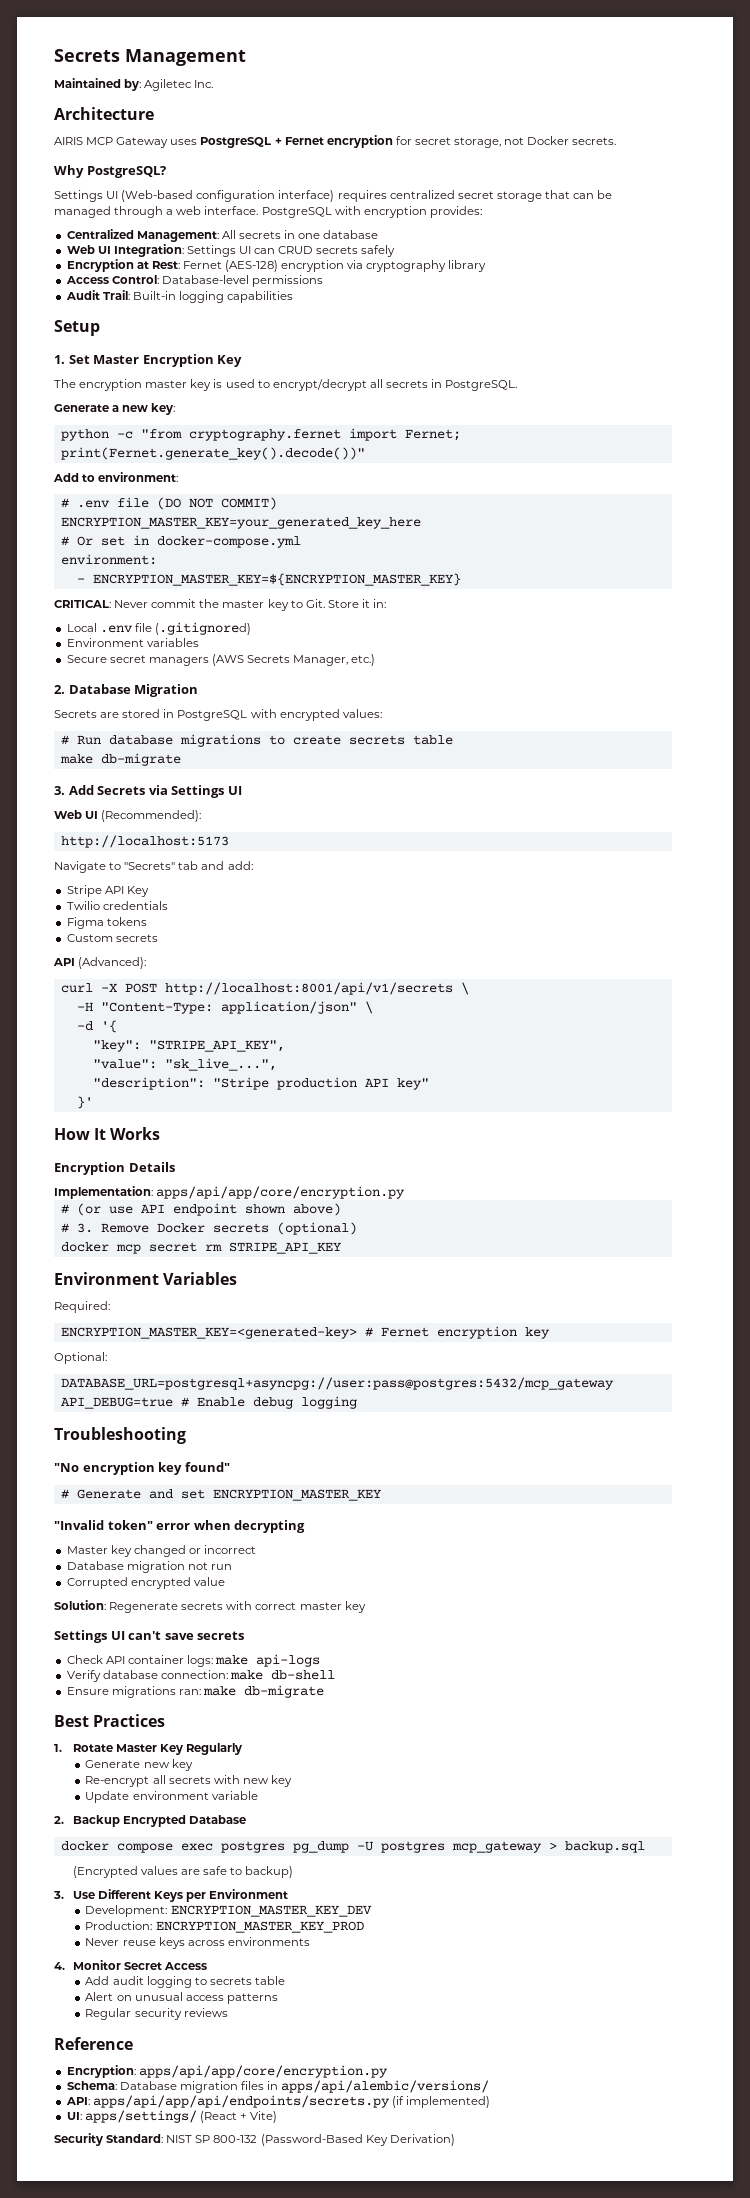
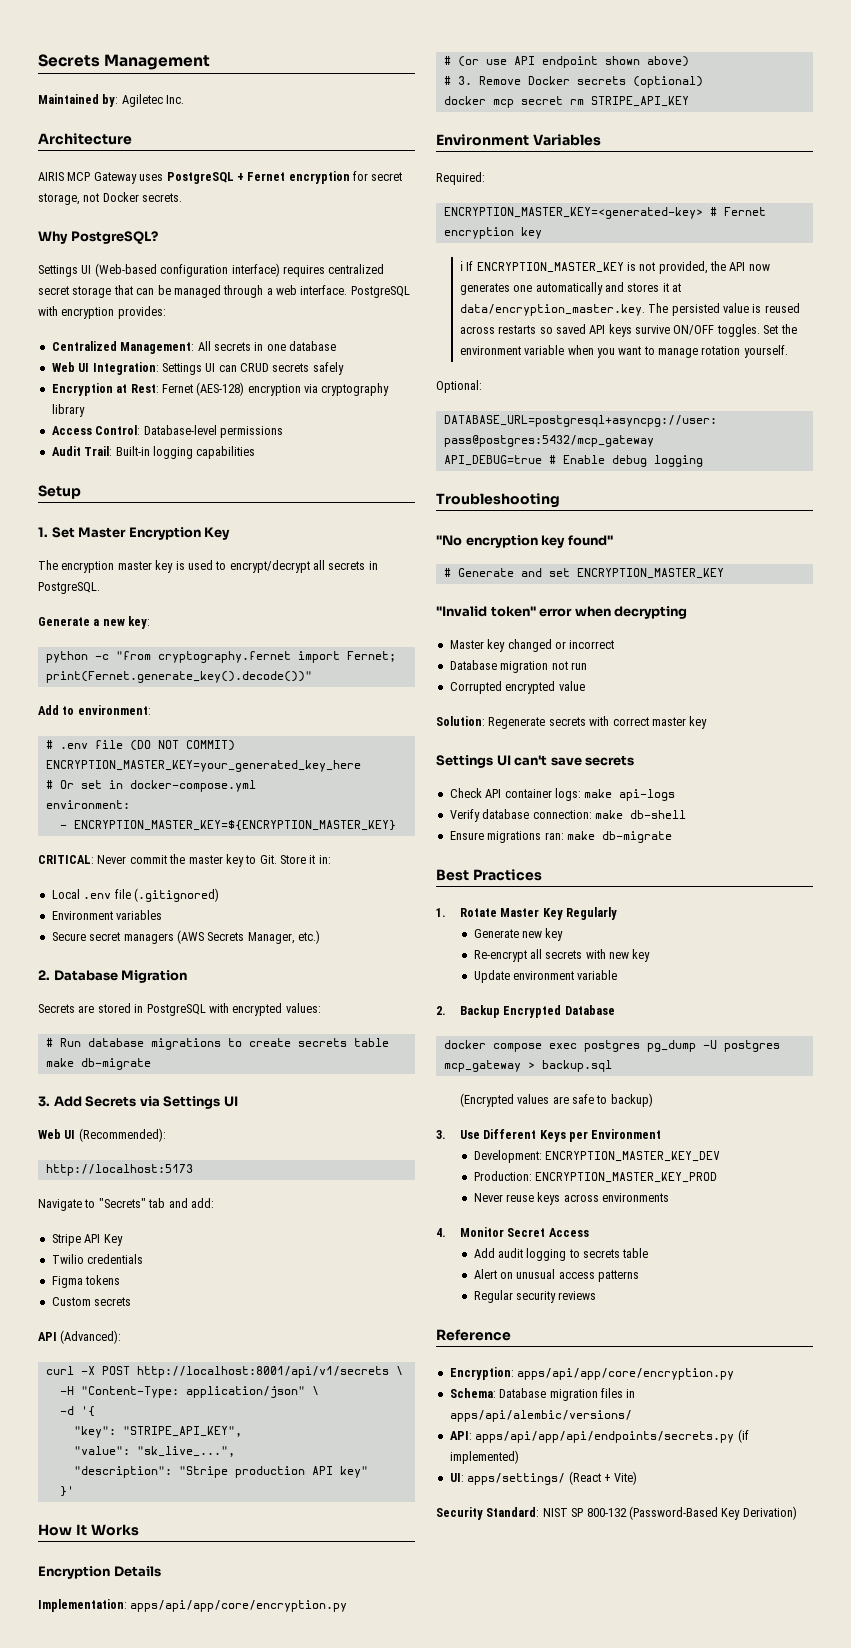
+ ℹ If ENCRYPTION_MASTER_KEY is not provided, the API now generates one automatically and stores it at data/encryption_master.key. The persisted value is reused across restarts so saved API keys survive ON/OFF toggles. Set the environment variable when you want to manage rotation yourself.

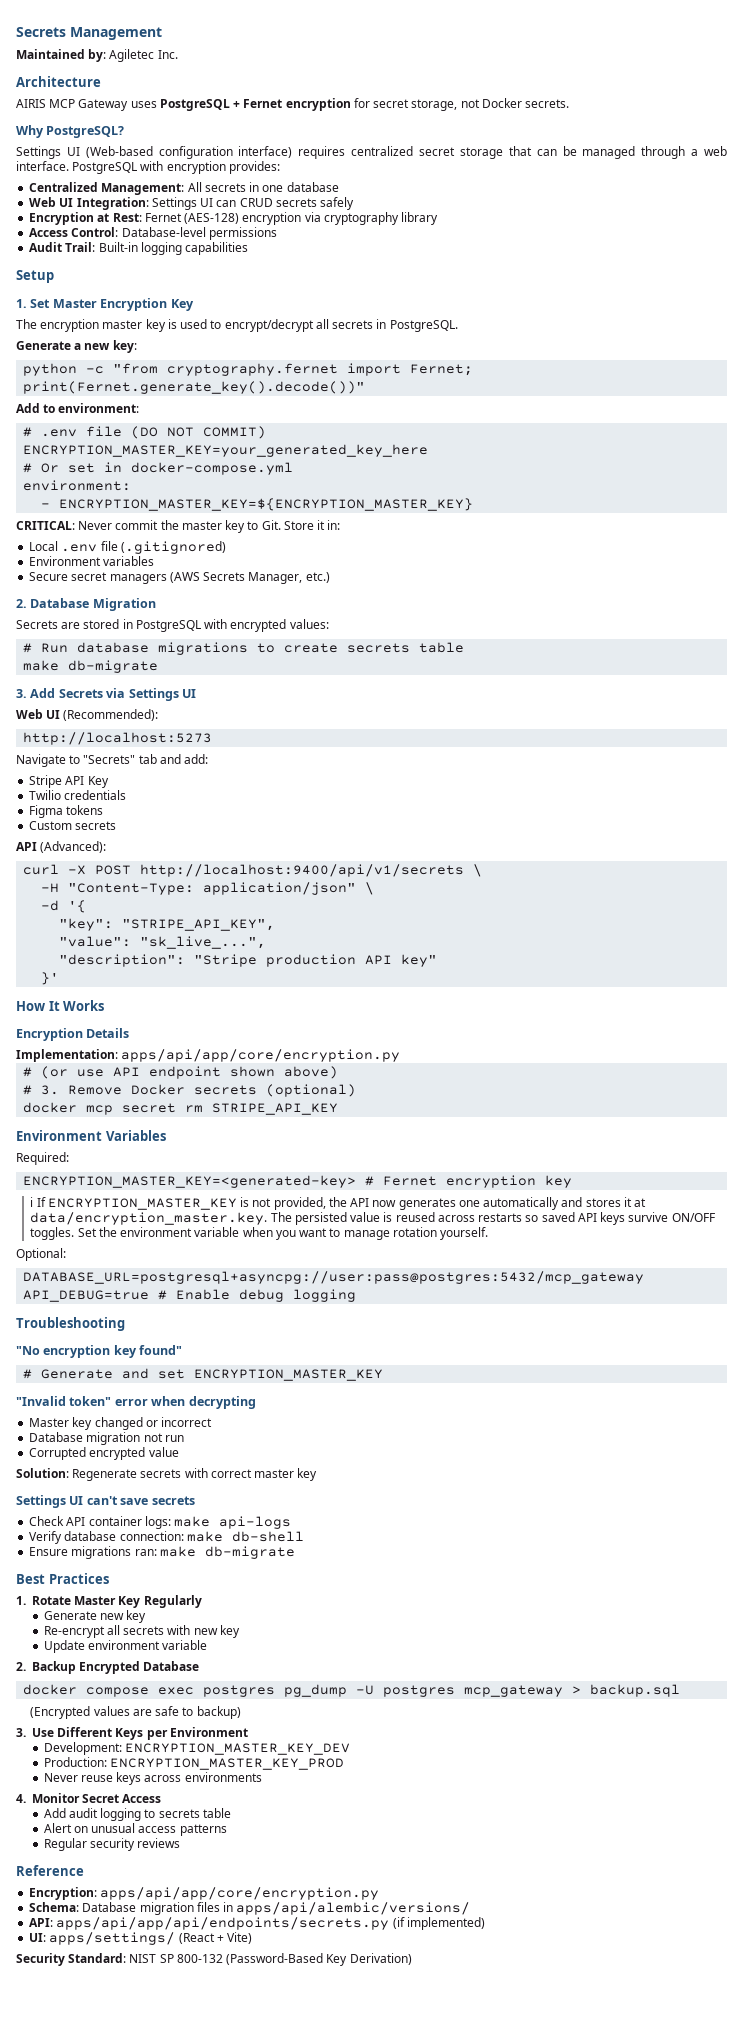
- http://localhost:5173
+ http://localhost:5273
- curl -X POST http://localhost:8001/api/v1/secrets \
+ curl -X POST http://localhost:9400/api/v1/secrets \

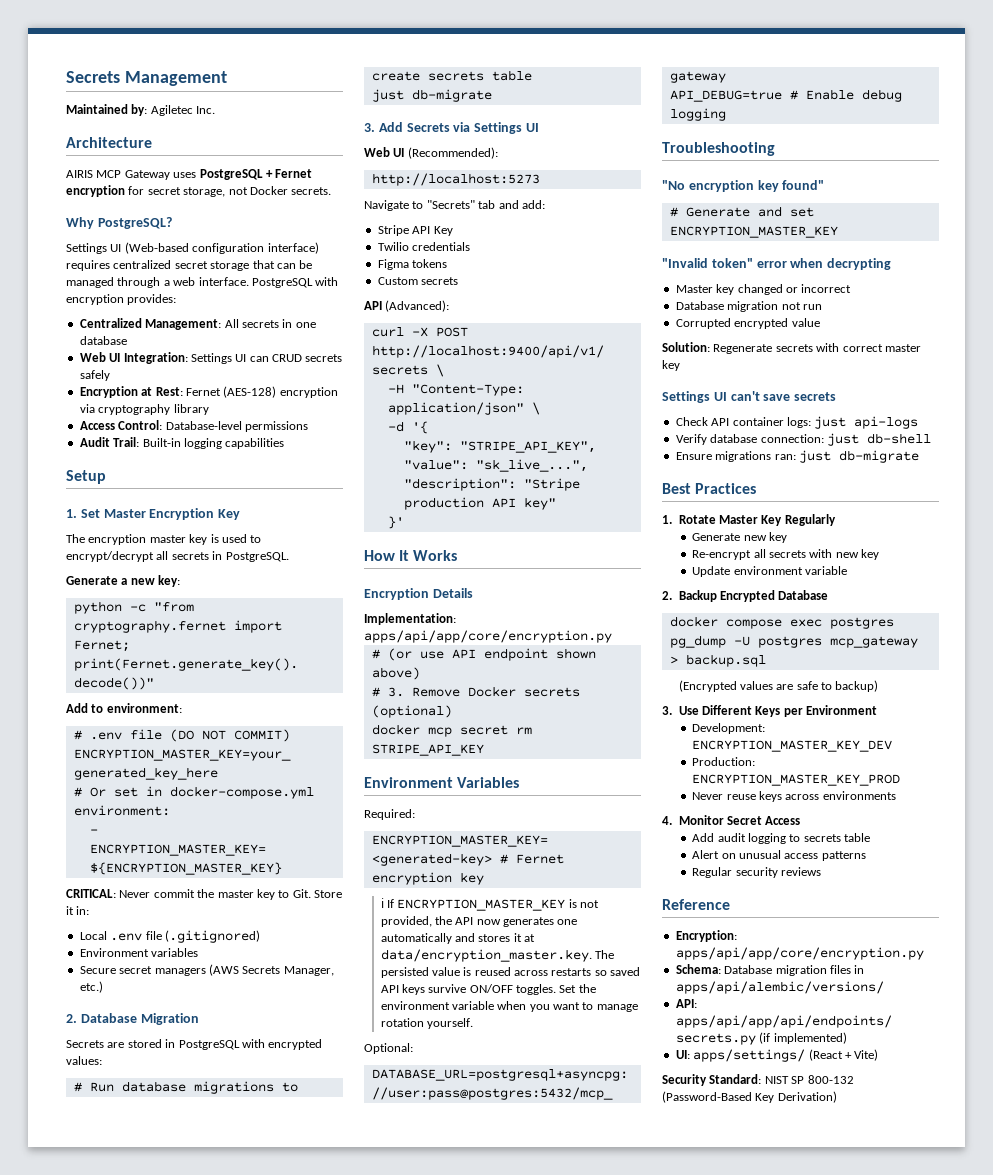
  # Run database migrations to create secrets table
- make db-migrate
+ just db-migrate
- Check API container logs: make api-logs
+ Check API container logs: just api-logs
- Verify database connection: make db-shell
+ Verify database connection: just db-shell
- Ensure migrations ran: make db-migrate
+ Ensure migrations ran: just db-migrate

